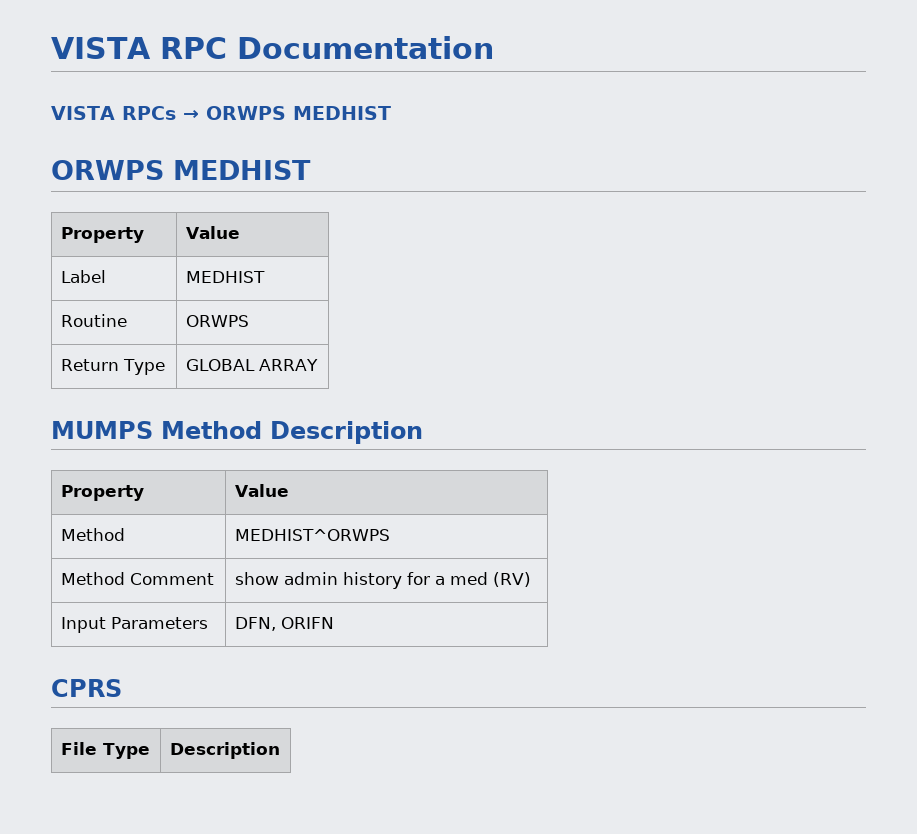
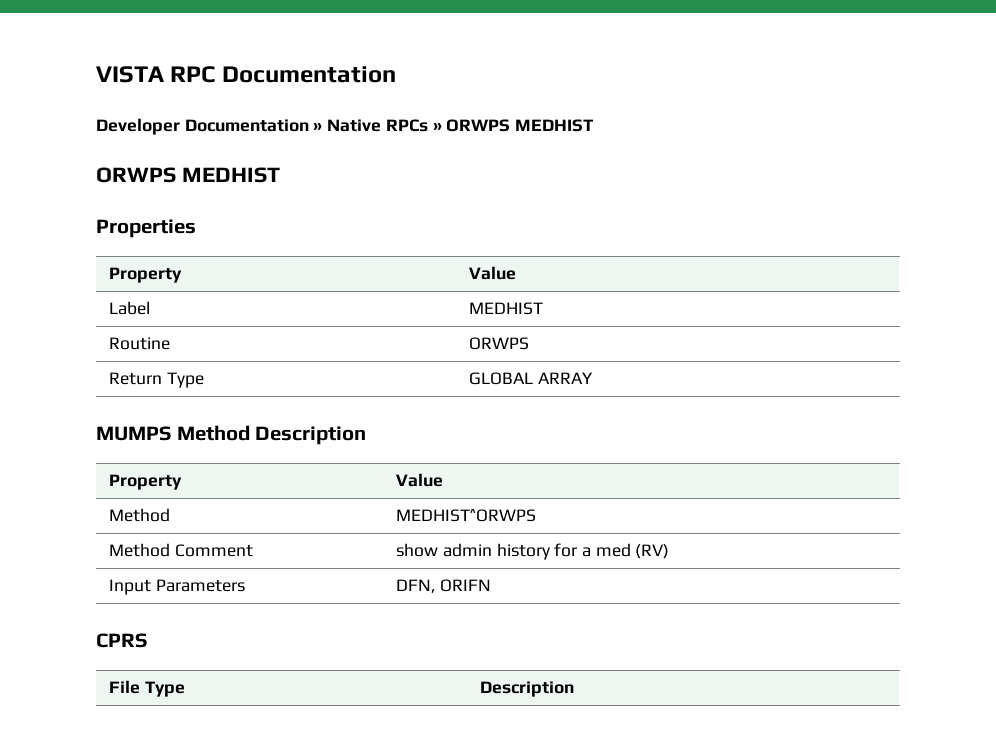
- VISTA RPCs → ORWPS MEDHIST
+ Developer Documentation » Native RPCs » ORWPS MEDHIST
+ Properties

